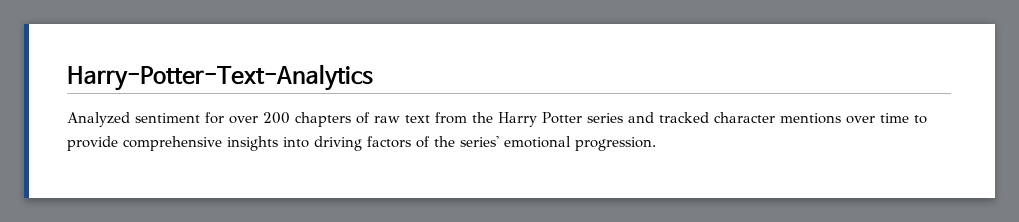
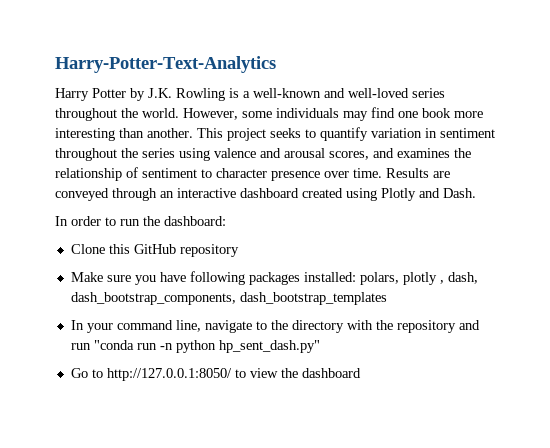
- Analyzed sentiment for over 200 chapters of raw text from the Harry Potter series and tracked character mentions over time to provide comprehensive insights into driving factors of the series' emotional progression.
+ Harry Potter by J.K. Rowling is a well-known and well-loved series throughout the world. However, some individuals may find one book more interesting than another. This project seeks to quantify variation in sentiment throughout the series using valence and arousal scores, and examines the relationship of sentiment to character presence over time. Results are conveyed through an interactive dashboard created using Plotly and Dash.
+ In order to run the dashboard:
+ Clone this GitHub repository
+ Make sure you have following packages installed: polars, plotly , dash, dash_bootstrap_components, dash_bootstrap_templates
+ In your command line, navigate to the directory with the repository and run "conda run -n python hp_sent_dash.py"
+ Go to http://127.0.0.1:8050/ to view the dashboard

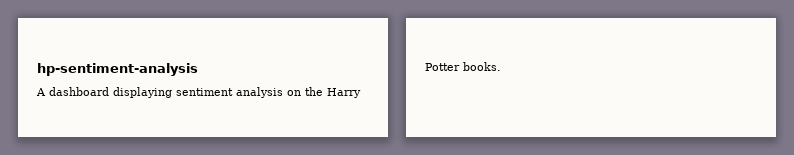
- Harry-Potter-Text-Analytics
- Harry Potter by J.K. Rowling is a well-known and well-loved series throughout the world. However, some individuals may find one book more interesting than another. This project seeks to quantify variation in sentiment throughout the series using valence and arousal scores, and examines the relationship of sentiment to character presence over time. Results are conveyed through an interactive dashboard created using Plotly and Dash.
- In order to run the dashboard:
- Clone this GitHub repository
- Make sure you have following packages installed: polars, plotly , dash, dash_bootstrap_components, dash_bootstrap_templates
- In your command line, navigate to the directory with the repository and run "conda run -n python hp_sent_dash.py"
- Go to http://127.0.0.1:8050/ to view the dashboard
+ hp-sentiment-analysis
+ A dashboard displaying sentiment analysis on the Harry Potter books.

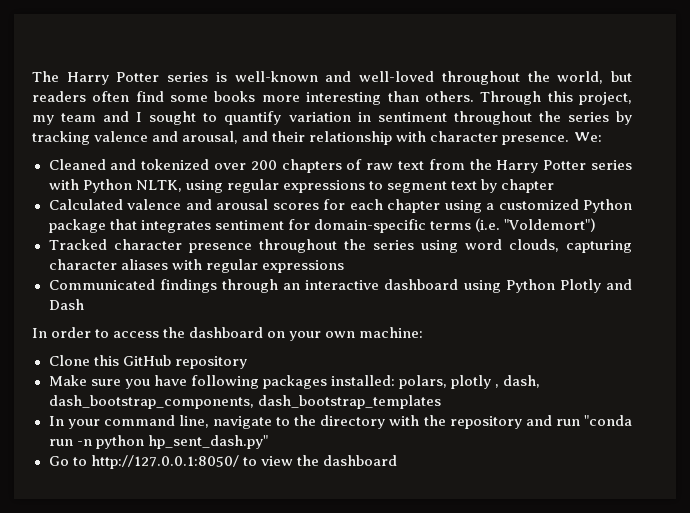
- hp-sentiment-analysis
- A dashboard displaying sentiment analysis on the Harry Potter books.
+ The Harry Potter series is well-known and well-loved throughout the world, but readers often find some books more interesting than others. Through this project, my team and I sought to quantify variation in sentiment throughout the series by tracking valence and arousal, and their relationship with character presence. We:
+ Cleaned and tokenized over 200 chapters of raw text from the Harry Potter series with Python NLTK, using regular expressions to segment text by chapter
+ Calculated valence and arousal scores for each chapter using a customized Python package that integrates sentiment for domain-specific terms (i.e. "Voldemort")
+ Tracked character presence throughout the series using word clouds, capturing character aliases with regular expressions
+ Communicated findings through an interactive dashboard using Python Plotly and Dash
+ In order to access the dashboard on your own machine:
+ Clone this GitHub repository
+ Make sure you have following packages installed: polars, plotly , dash, dash_bootstrap_components, dash_bootstrap_templates
+ In your command line, navigate to the directory with the repository and run "conda run -n python hp_sent_dash.py"
+ Go to http://127.0.0.1:8050/ to view the dashboard

